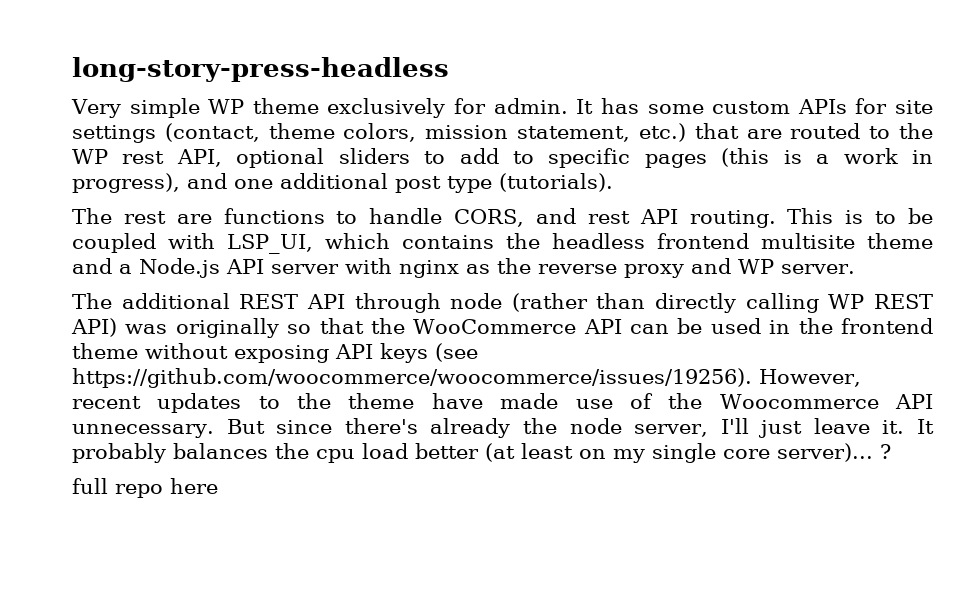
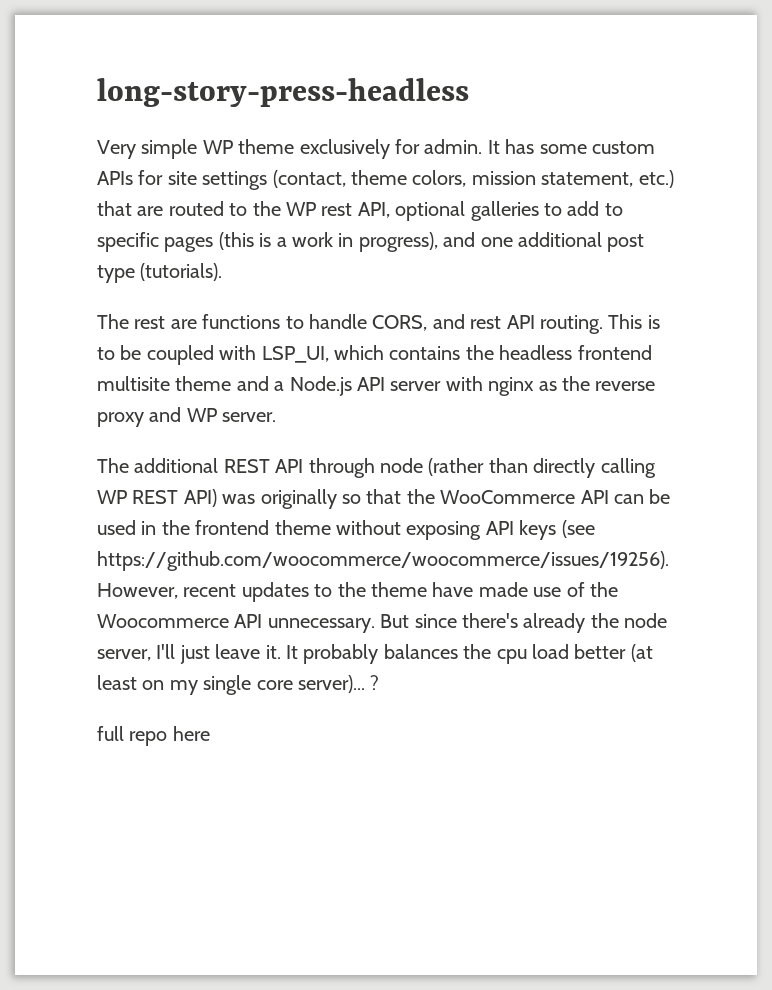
- It has some custom APIs for site settings (contact, theme colors, mission statement, etc.) that are routed to the WP rest API, optional sliders to add to specific pages (this is a work in progress), and one additional post type (tutorials).
+ It has some custom APIs for site settings (contact, theme colors, mission statement, etc.) that are routed to the WP rest API, optional galleries to add to specific pages (this is a work in progress), and one additional post type (tutorials).

